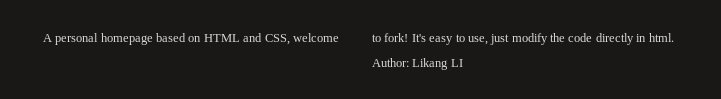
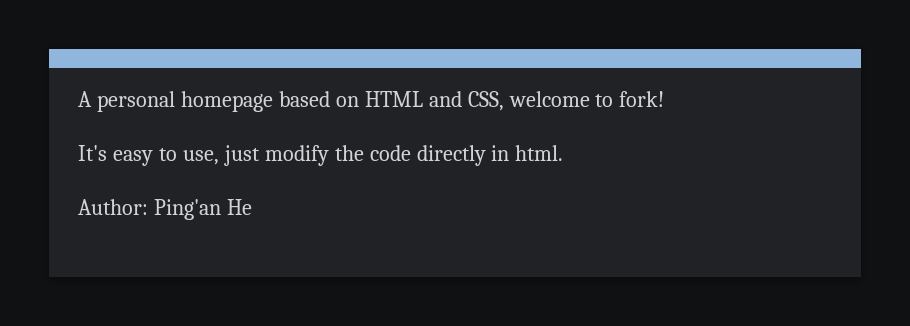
- A personal homepage based on HTML and CSS, welcome to fork! It's easy to use, just modify the code directly in html.
+ A personal homepage based on HTML and CSS, welcome to fork!
+ It's easy to use, just modify the code directly in html.
- Author: Likang LI
+ Author: Ping'an He

